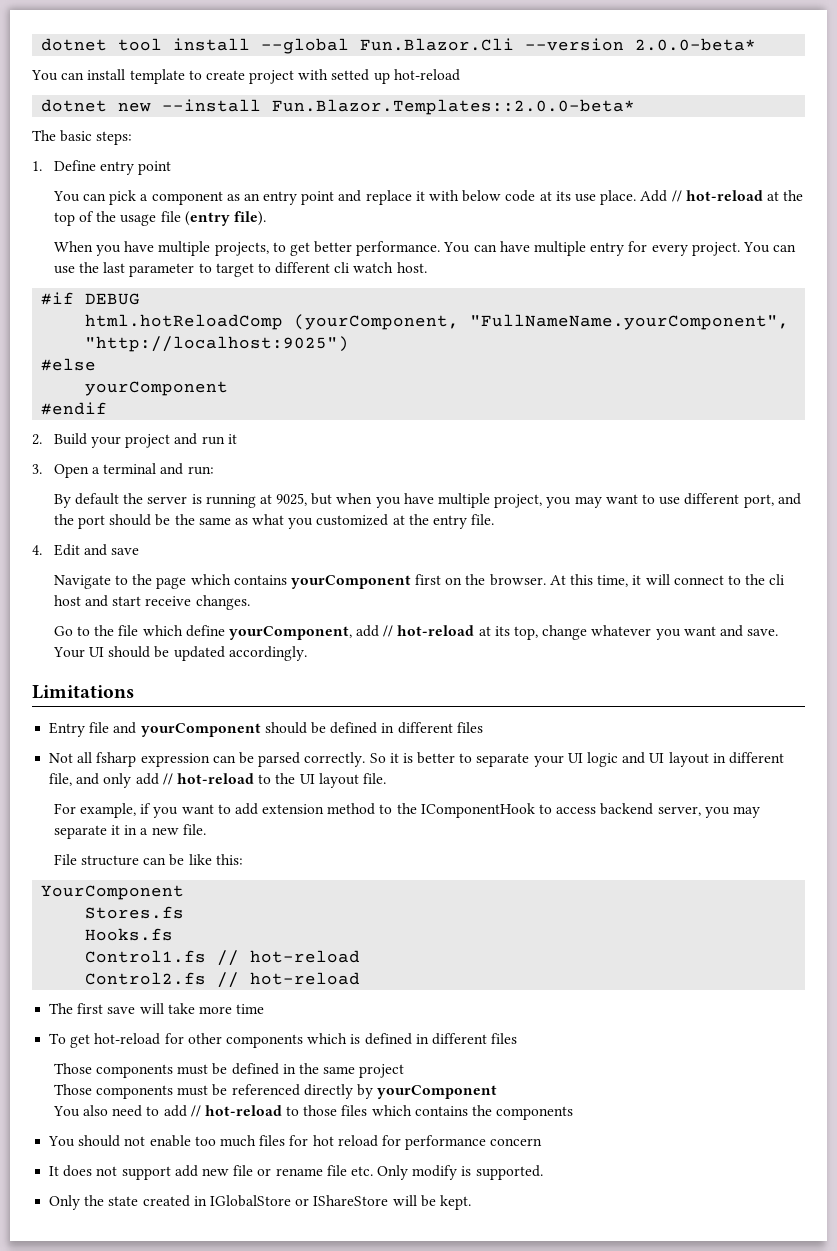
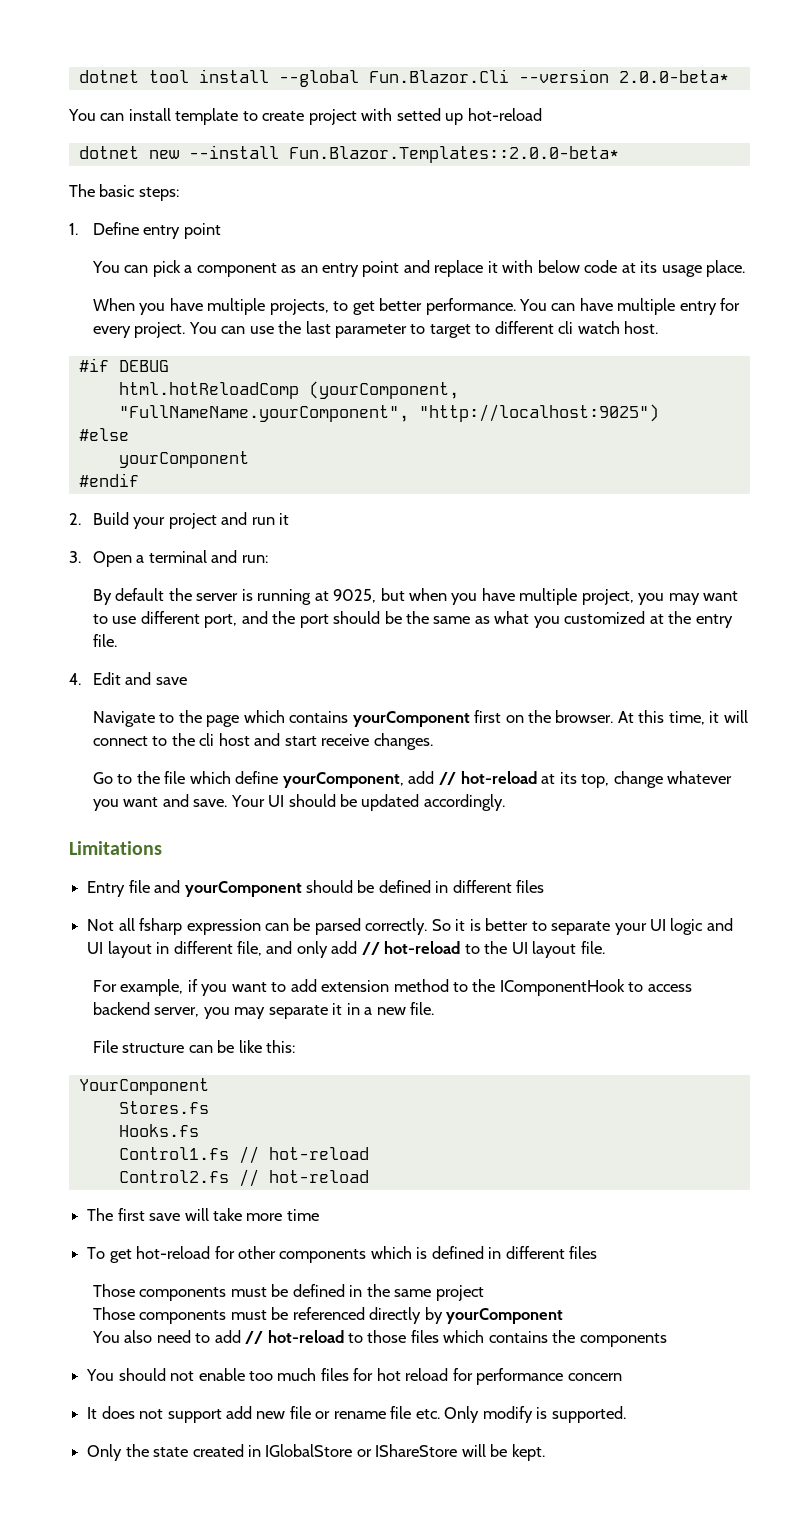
- You can pick a component as an entry point and replace it with below code at its use place. Add // hot-reload at the top of the usage file (entry file).
+ You can pick a component as an entry point and replace it with below code at its usage place.

